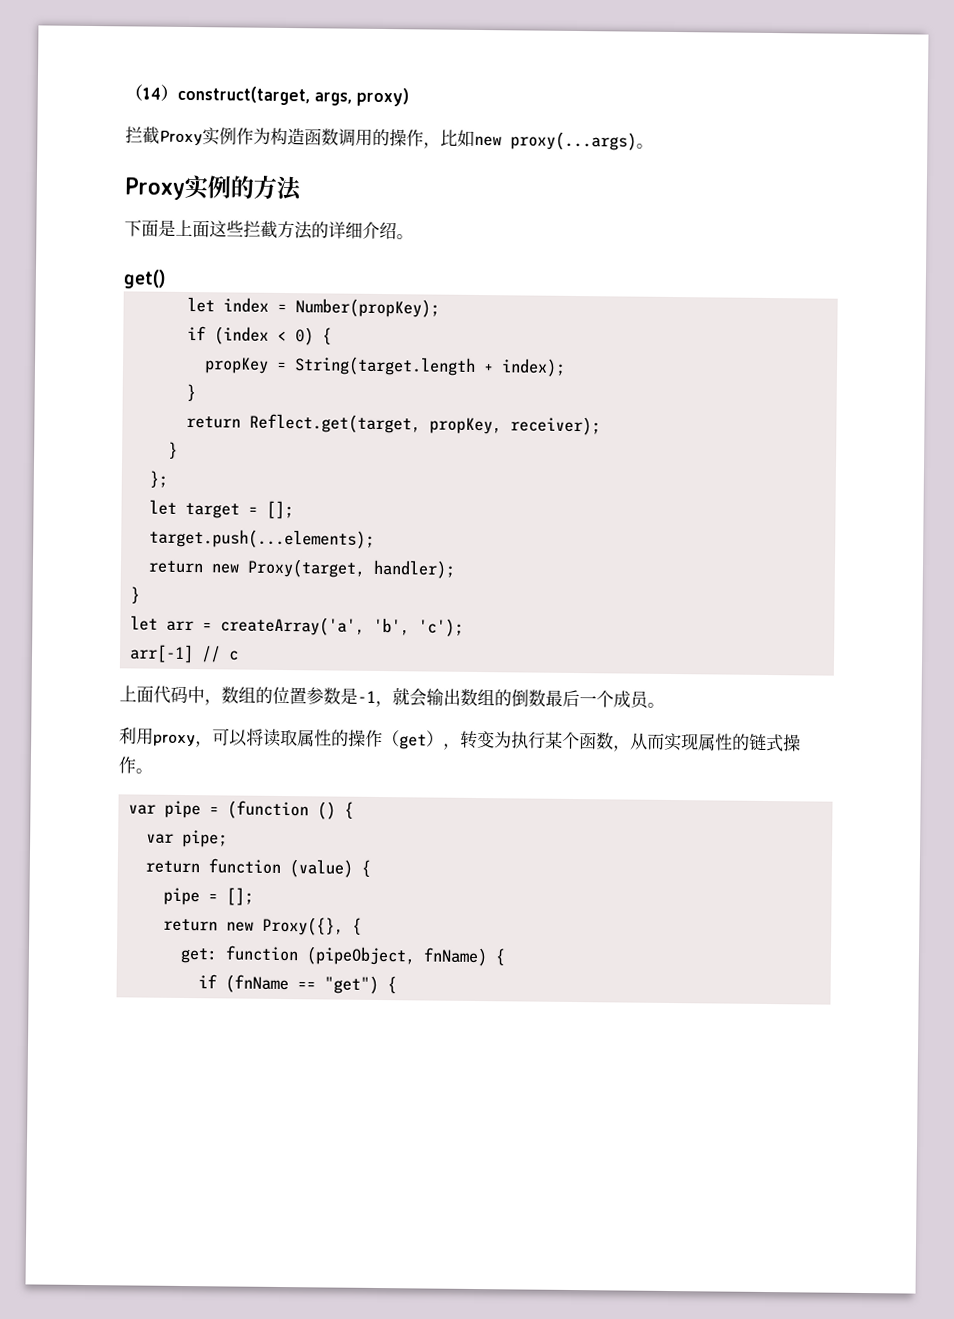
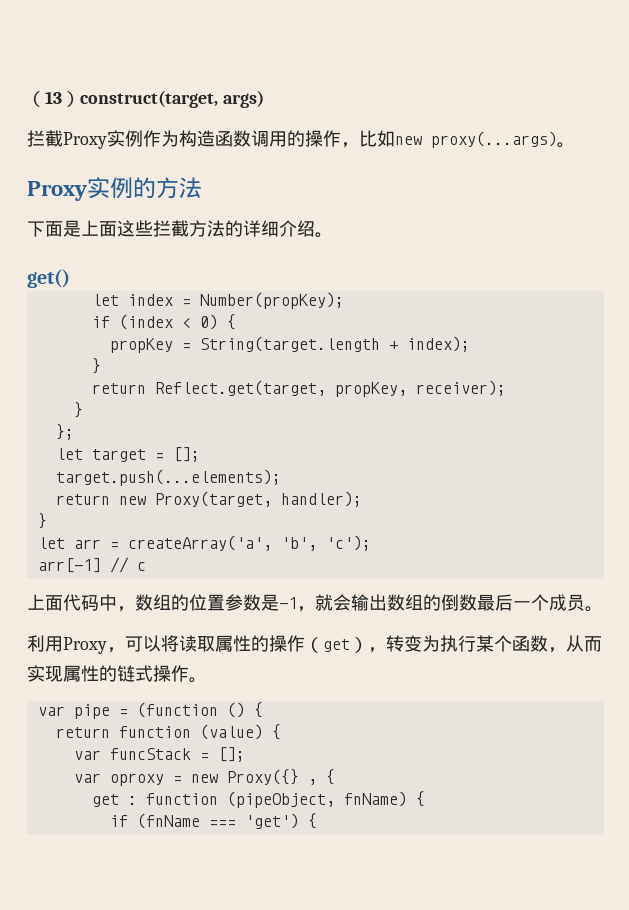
- （14）construct(target, args, proxy)
+ （13）construct(target, args)
- 利用proxy，可以将读取属性的操作（get），转变为执行某个函数，从而实现属性的链式操作。
+ 利用Proxy，可以将读取属性的操作（get），转变为执行某个函数，从而实现属性的链式操作。
- var pipe;
- pipe = [];
- return new Proxy({}, {
- get: function (pipeObject, fnName) {
+ var funcStack = [];
+ var oproxy = new Proxy({} , {
+ get : function (pipeObject, fnName) {
- if (fnName == "get") {
+ if (fnName === 'get') {

